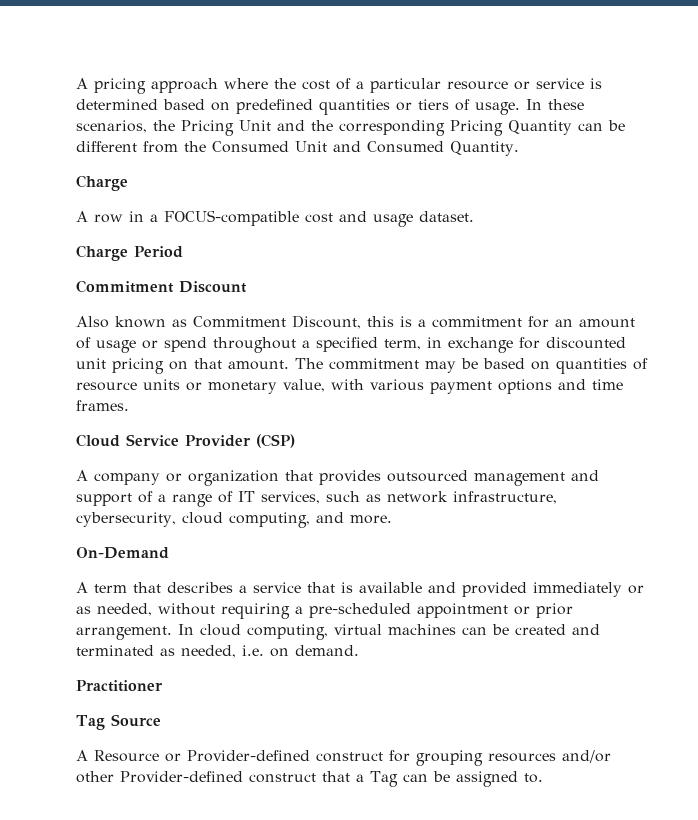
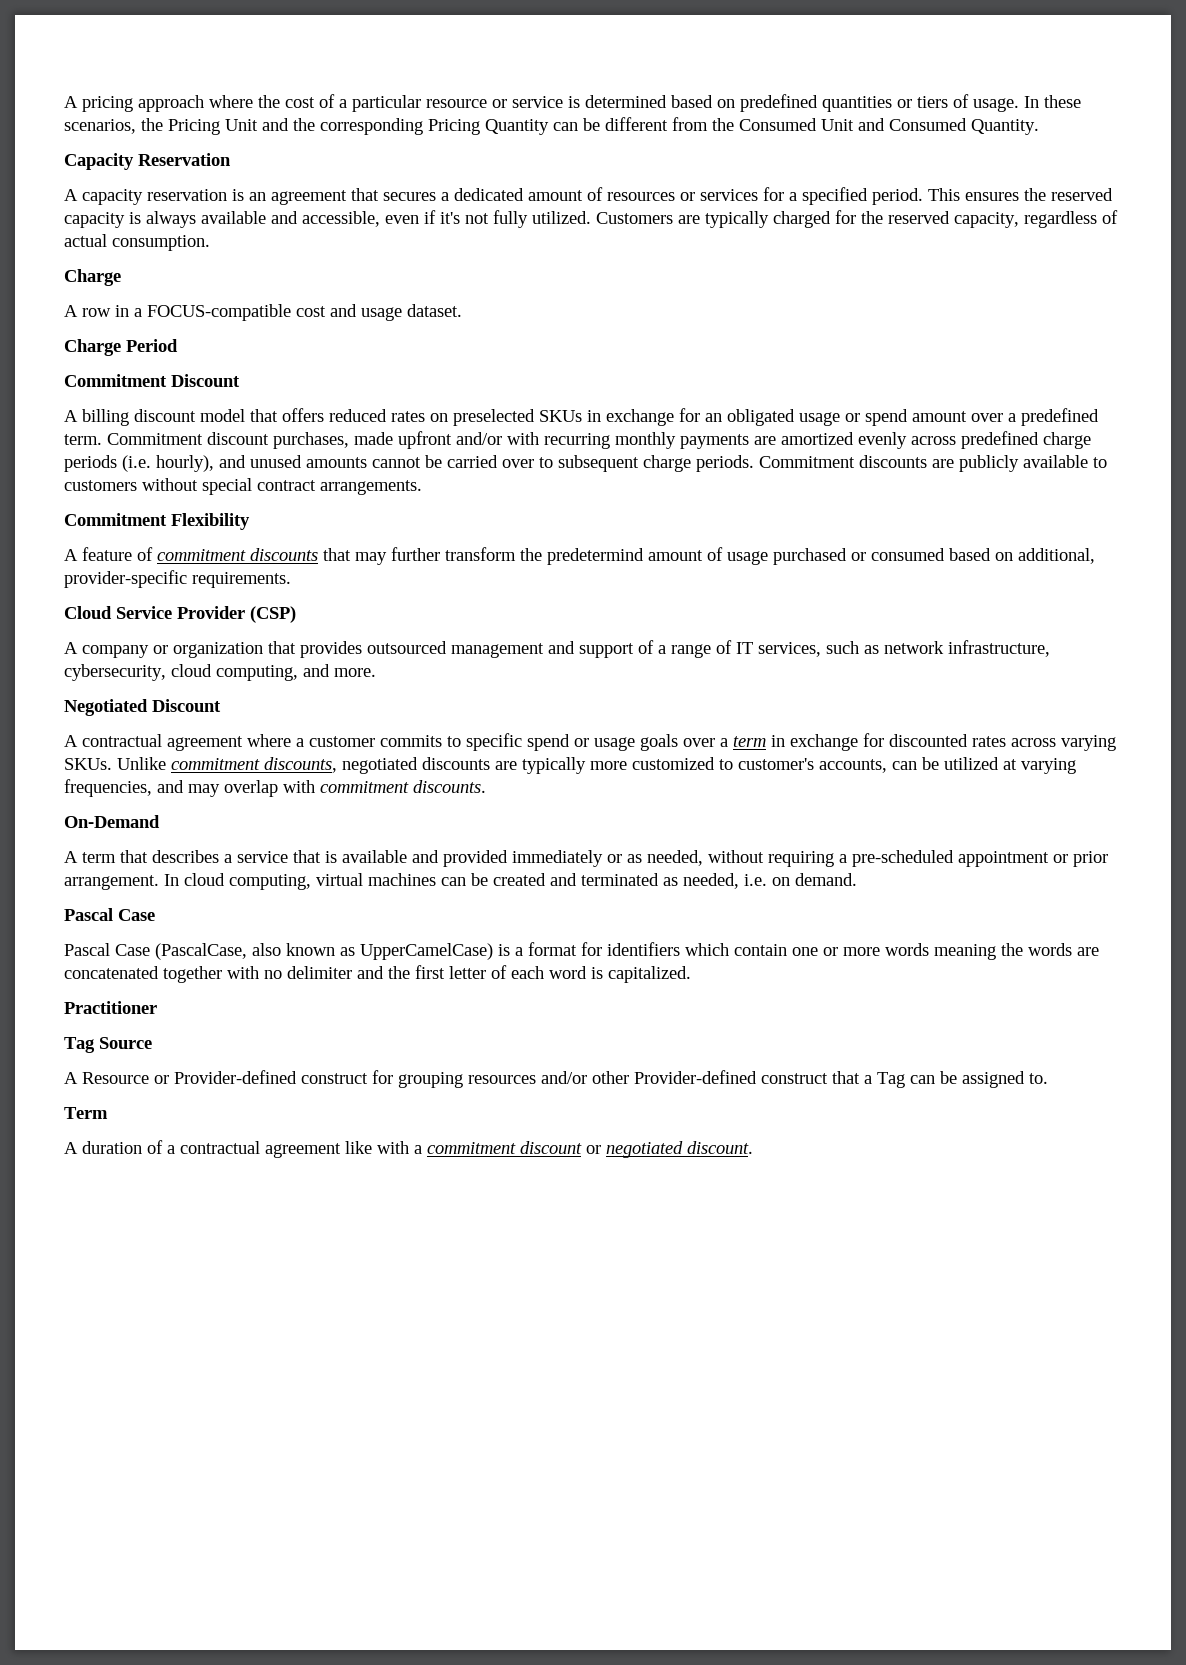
+ Capacity Reservation
+ A capacity reservation is an agreement that secures a dedicated amount of resources or services for a specified period. This ensures the reserved capacity is always available and accessible, even if it's not fully utilized. Customers are typically charged for the reserved capacity, regardless of actual consumption.
- Also known as Commitment Discount, this is a commitment for an amount of usage or spend throughout a specified term, in exchange for discounted unit pricing on that amount. The commitment may be based on quantities of resource units or monetary value, with various payment options and time frames.
+ A billing discount model that offers reduced rates on preselected SKUs in exchange for an obligated usage or spend amount over a predefined term. Commitment discount purchases, made upfront and/or with recurring monthly payments are amortized evenly across predefined charge periods (i.e. hourly), and unused amounts cannot be carried over to subsequent charge periods. Commitment discounts are publicly available to customers without special contract arrangements.
+ Commitment Flexibility
+ A feature of commitment discounts that may further transform the predetermind amount of usage purchased or consumed based on additional, provider-specific requirements.
+ Negotiated Discount
+ A contractual agreement where a customer commits to specific spend or usage goals over a term in exchange for discounted rates across varying SKUs. Unlike commitment discounts, negotiated discounts are typically more customized to customer's accounts, can be utilized at varying frequencies, and may overlap with commitment discounts.
  In cloud computing, virtual machines can be created and terminated as needed, i.e. on demand.
+ Pascal Case
+ Pascal Case (PascalCase, also known as UpperCamelCase) is a format for identifiers which contain one or more words meaning the words are concatenated together with no delimiter and the first letter of each word is capitalized.
+ Term
+ A duration of a contractual agreement like with a commitment discount or negotiated discount.

